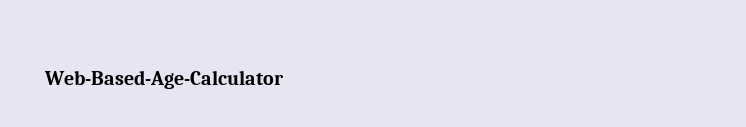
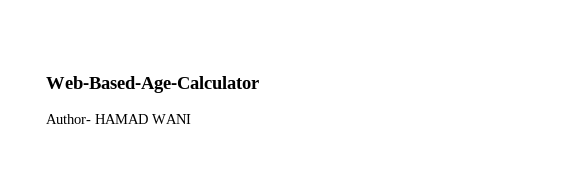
+ Author- HAMAD WANI

